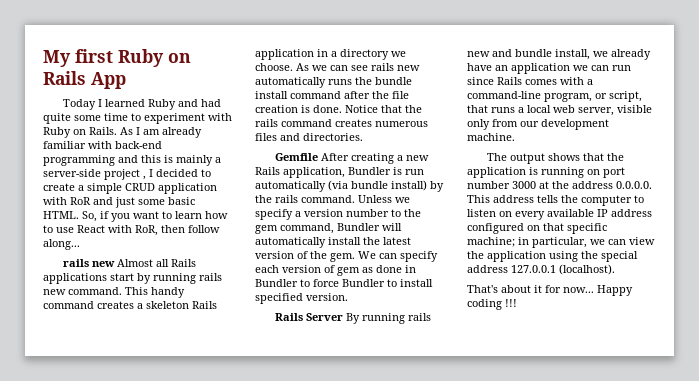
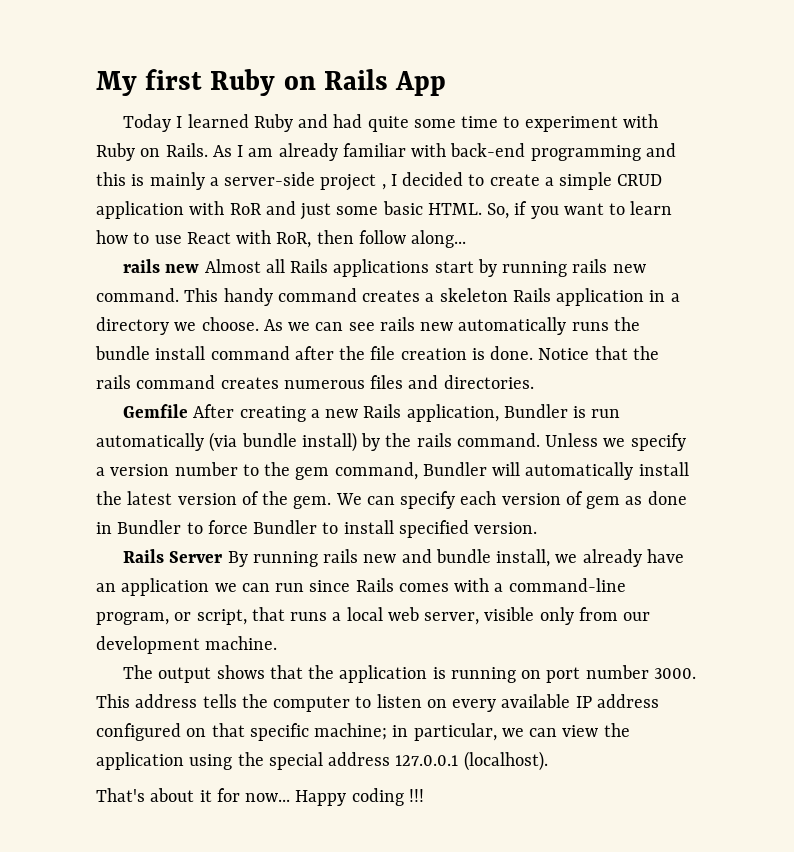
- The output shows that the application is running on port number 3000 at the address 0.0.0.0. This address tells the computer to listen on every available IP address configured on that specific machine; in particular, we can view the application using the special address 127.0.0.1 (localhost).
+ The output shows that the application is running on port number 3000. This address tells the computer to listen on every available IP address configured on that specific machine; in particular, we can view the application using the special address 127.0.0.1 (localhost).

